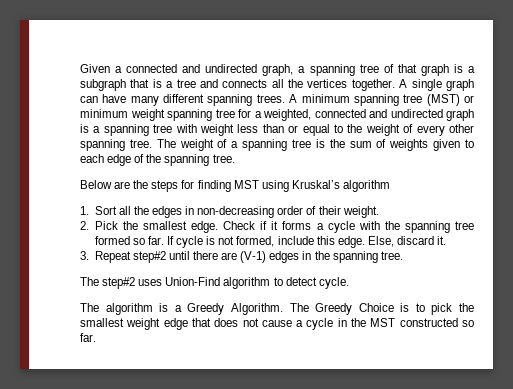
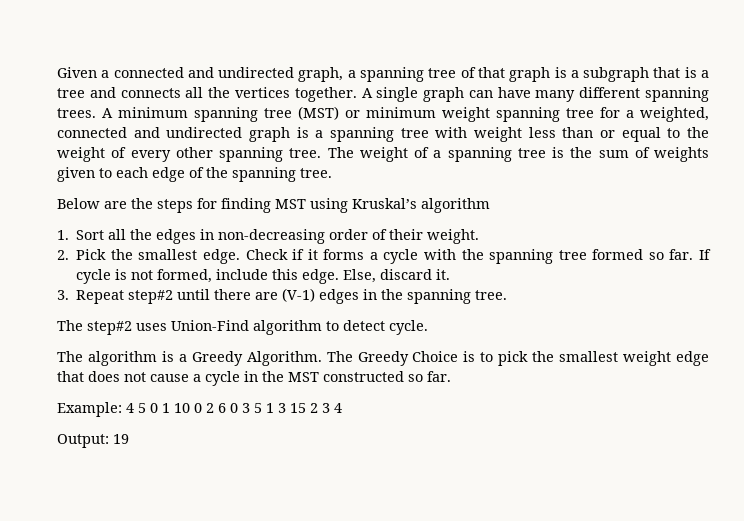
+ Example: 4 5 0 1 10 0 2 6 0 3 5 1 3 15 2 3 4
+ Output: 19

